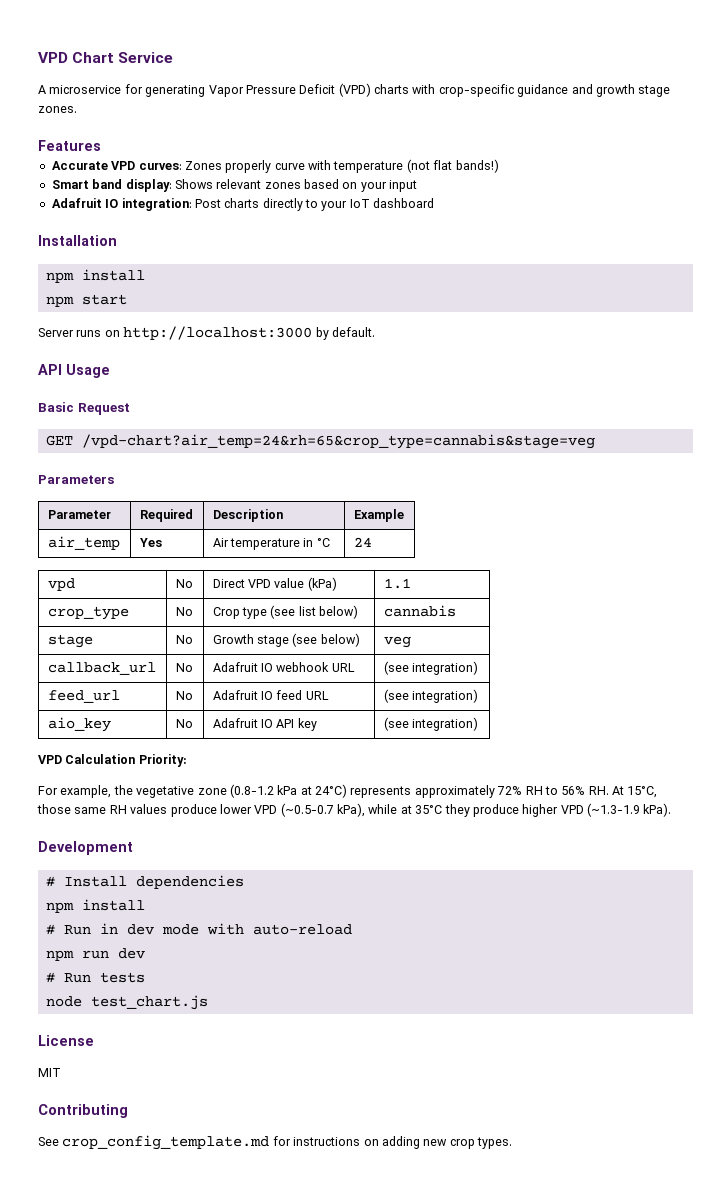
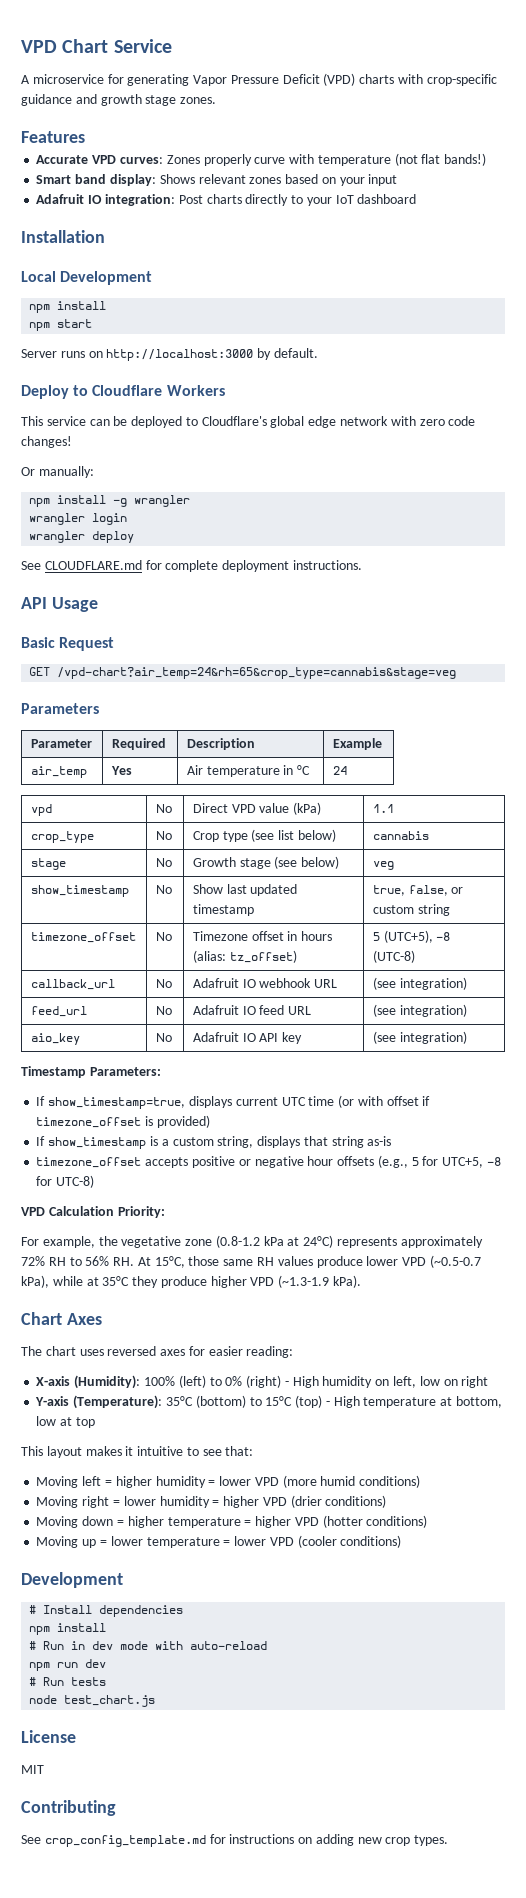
+ Local Development
+ Deploy to Cloudflare Workers
+ This service can be deployed to Cloudflare's global edge network with zero code changes!
+ Or manually:
+ npm install -g wrangler
+ wrangler login
+ wrangler deploy
+ See CLOUDFLARE.md for complete deployment instructions.
+ show_timestamp | No | Show last updated timestamp | true, false, or custom string
+ timezone_offset | No | Timezone offset in hours (alias: tz_offset) | 5 (UTC+5), -8 (UTC-8)
+ Timestamp Parameters:
+ If show_timestamp=true, displays current UTC time (or with offset if timezone_offset is provided)
+ If show_timestamp is a custom string, displays that string as-is
+ timezone_offset accepts positive or negative hour offsets (e.g., 5 for UTC+5, -8 for UTC-8)
+ Chart Axes
+ The chart uses reversed axes for easier reading:
+ X-axis (Humidity): 100% (left) to 0% (right) - High humidity on left, low on right
+ Y-axis (Temperature): 35°C (bottom) to 15°C (top) - High temperature at bottom, low at top
+ This layout makes it intuitive to see that:
+ Moving left = higher humidity = lower VPD (more humid conditions)
+ Moving right = lower humidity = higher VPD (drier conditions)
+ Moving down = higher temperature = higher VPD (hotter conditions)
+ Moving up = lower temperature = lower VPD (cooler conditions)

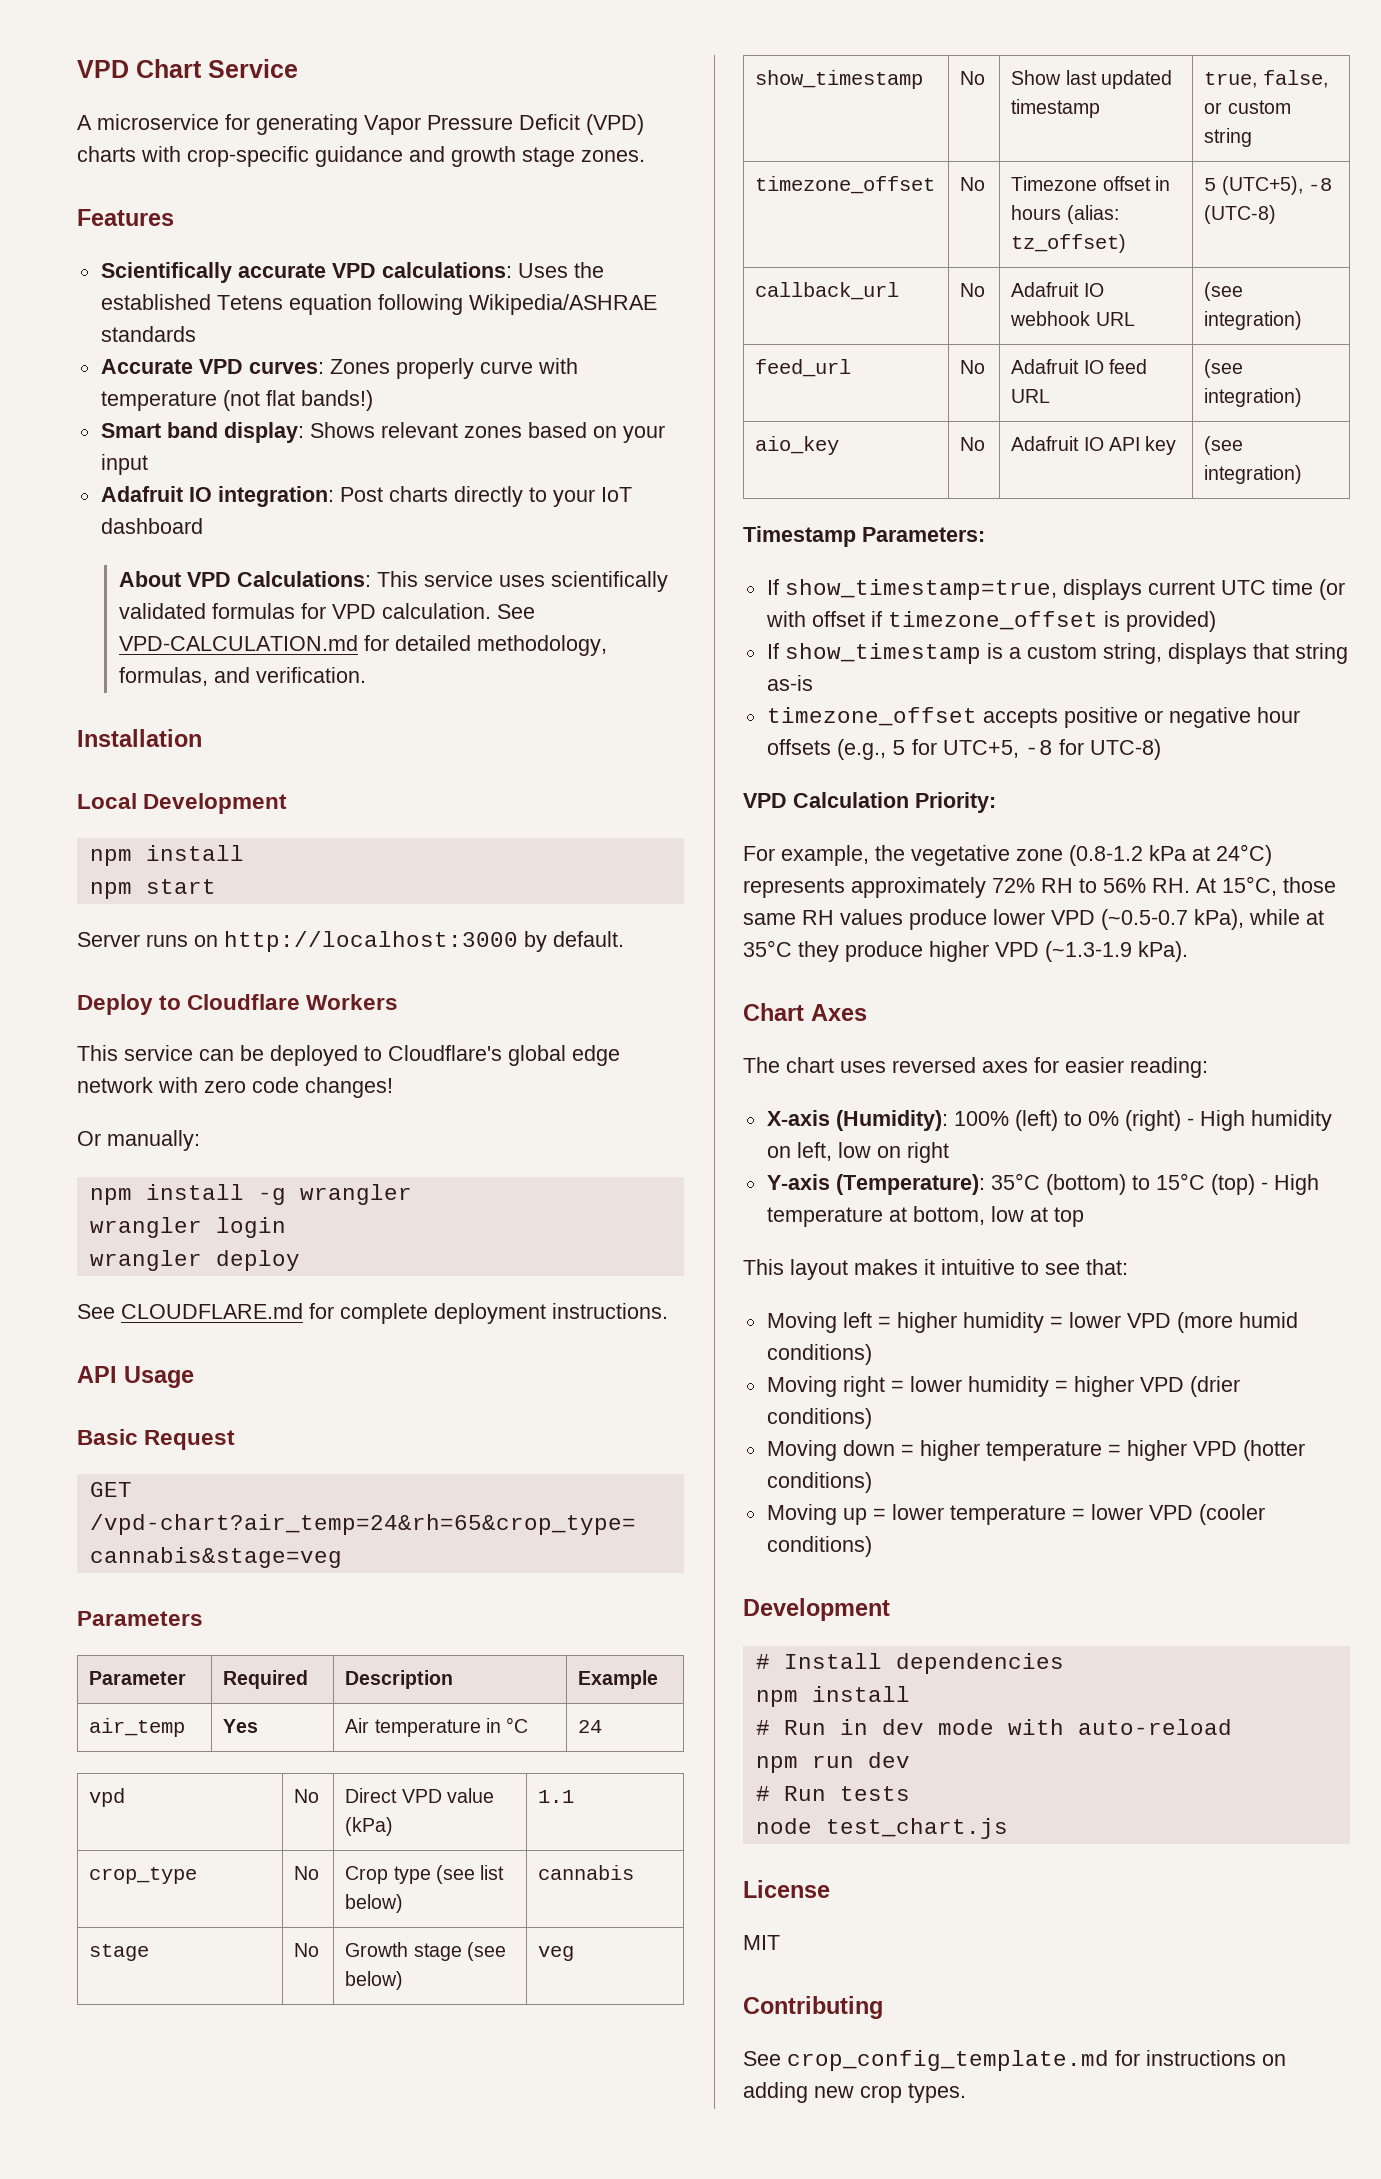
+ Scientifically accurate VPD calculations: Uses the established Tetens equation following Wikipedia/ASHRAE standards
+ About VPD Calculations: This service uses scientifically validated formulas for VPD calculation. See VPD-CALCULATION.md for detailed methodology, formulas, and verification.

